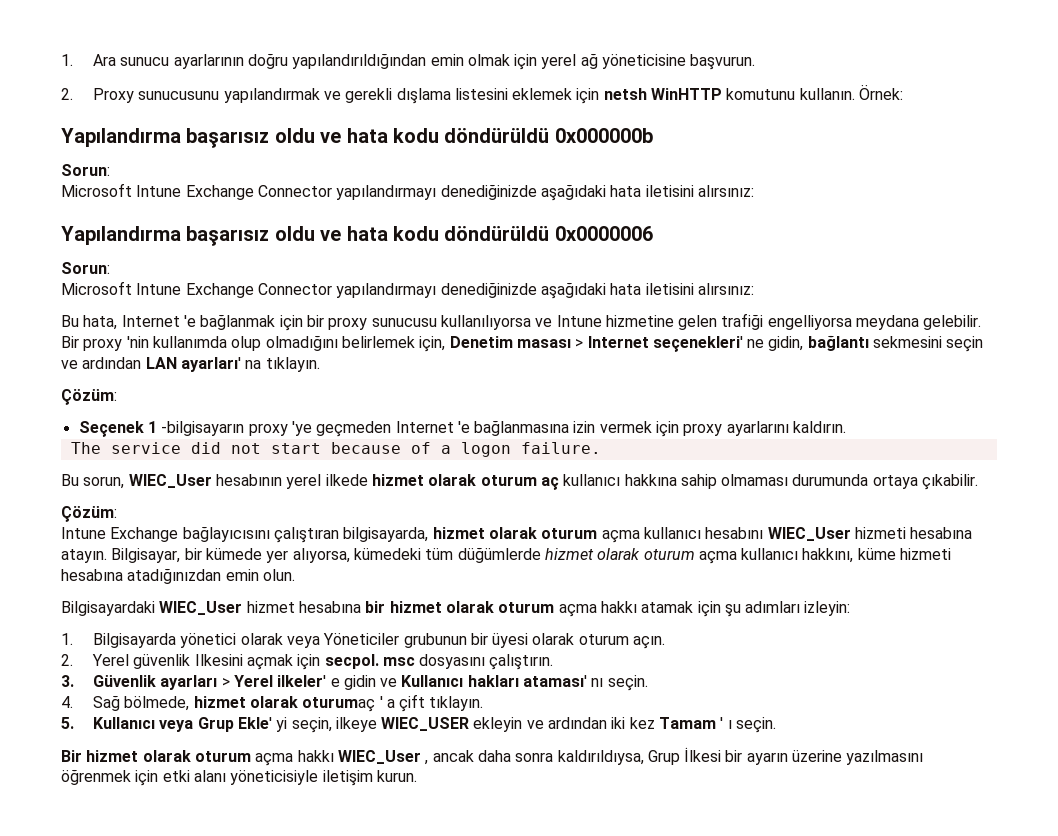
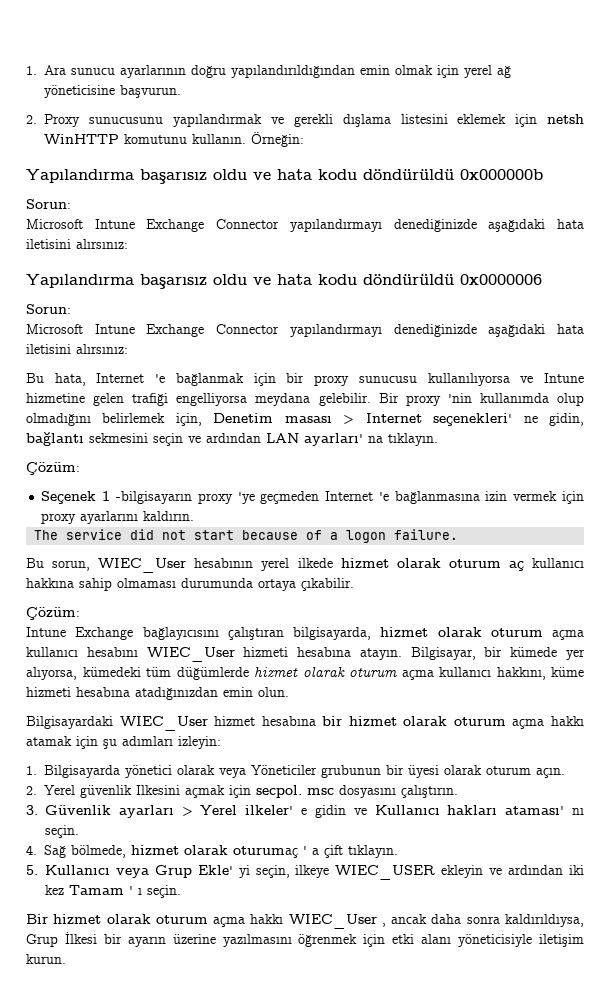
- Örnek:
+ Örneğin:

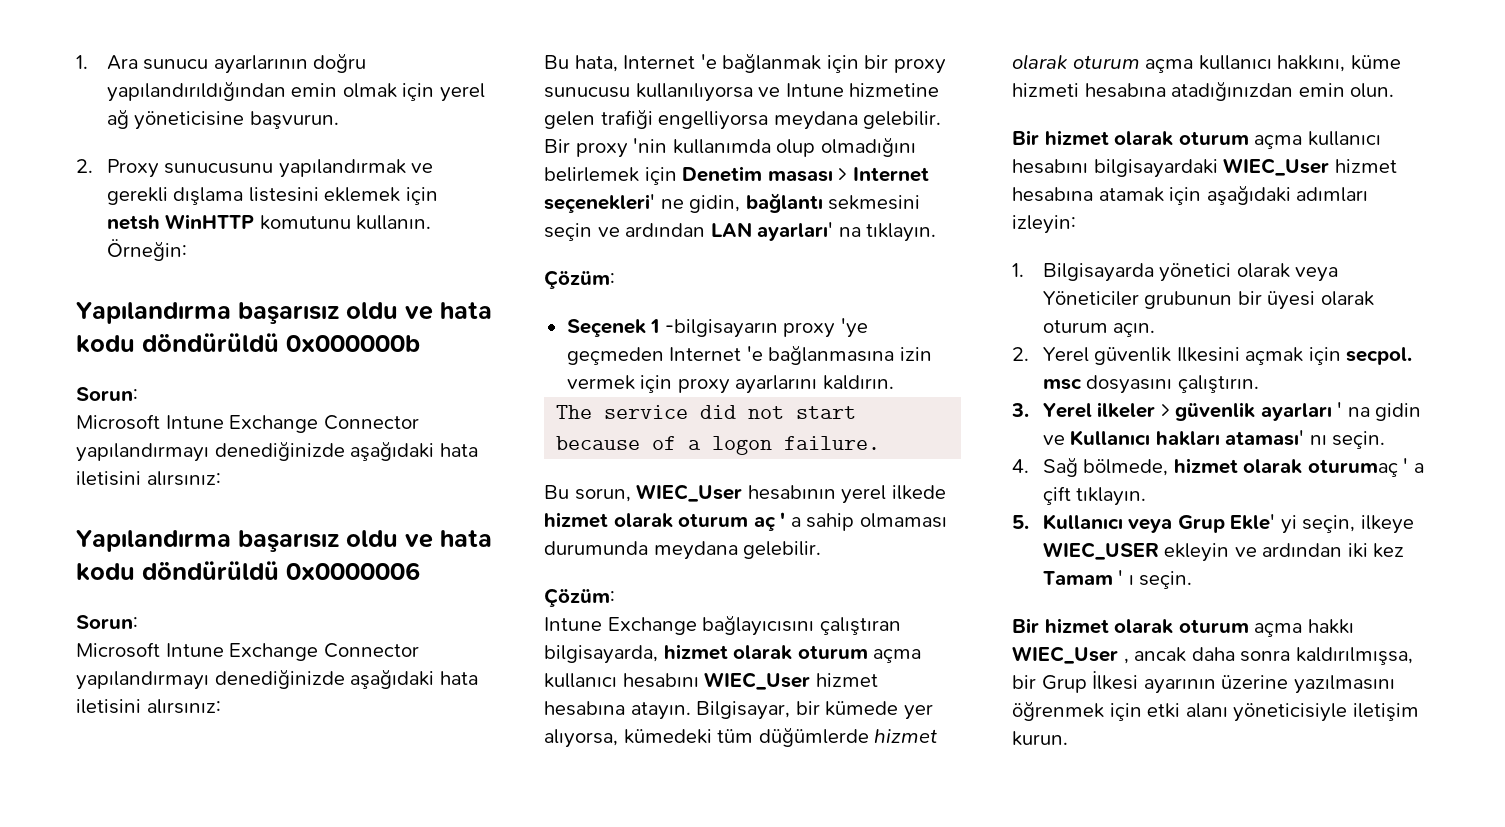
- Bir proxy 'nin kullanımda olup olmadığını belirlemek için, Denetim masası > Internet seçenekleri' ne gidin, bağlantı sekmesini seçin ve ardından LAN ayarları' na tıklayın.
+ Bir proxy 'nin kullanımda olup olmadığını belirlemek için Denetim masası > Internet seçenekleri' ne gidin, bağlantı sekmesini seçin ve ardından LAN ayarları' na tıklayın.
- Bu sorun, WIEC_User hesabının yerel ilkede hizmet olarak oturum aç kullanıcı hakkına sahip olmaması durumunda ortaya çıkabilir.
+ Bu sorun, WIEC_User hesabının yerel ilkede hizmet olarak oturum aç ' a sahip olmaması durumunda meydana gelebilir.
- Intune Exchange bağlayıcısını çalıştıran bilgisayarda, hizmet olarak oturum açma kullanıcı hesabını WIEC_User hizmeti hesabına atayın.
+ Intune Exchange bağlayıcısını çalıştıran bilgisayarda, hizmet olarak oturum açma kullanıcı hesabını WIEC_User hizmet hesabına atayın.
- Bilgisayardaki WIEC_User hizmet hesabına bir hizmet olarak oturum açma hakkı atamak için şu adımları izleyin:
+ Bir hizmet olarak oturum açma kullanıcı hesabını bilgisayardaki WIEC_User hizmet hesabına atamak için aşağıdaki adımları izleyin:
- 3. Güvenlik ayarları > Yerel ilkeler' e gidin ve Kullanıcı hakları ataması' nı seçin.
+ 3. Yerel ilkeler > güvenlik ayarları ' na gidin ve Kullanıcı hakları ataması' nı seçin.
- Bir hizmet olarak oturum açma hakkı WIEC_User , ancak daha sonra kaldırıldıysa, Grup İlkesi bir ayarın üzerine yazılmasını öğrenmek için etki alanı yöneticisiyle iletişim kurun.
+ Bir hizmet olarak oturum açma hakkı WIEC_User , ancak daha sonra kaldırılmışsa, bir Grup İlkesi ayarının üzerine yazılmasını öğrenmek için etki alanı yöneticisiyle iletişim kurun.

